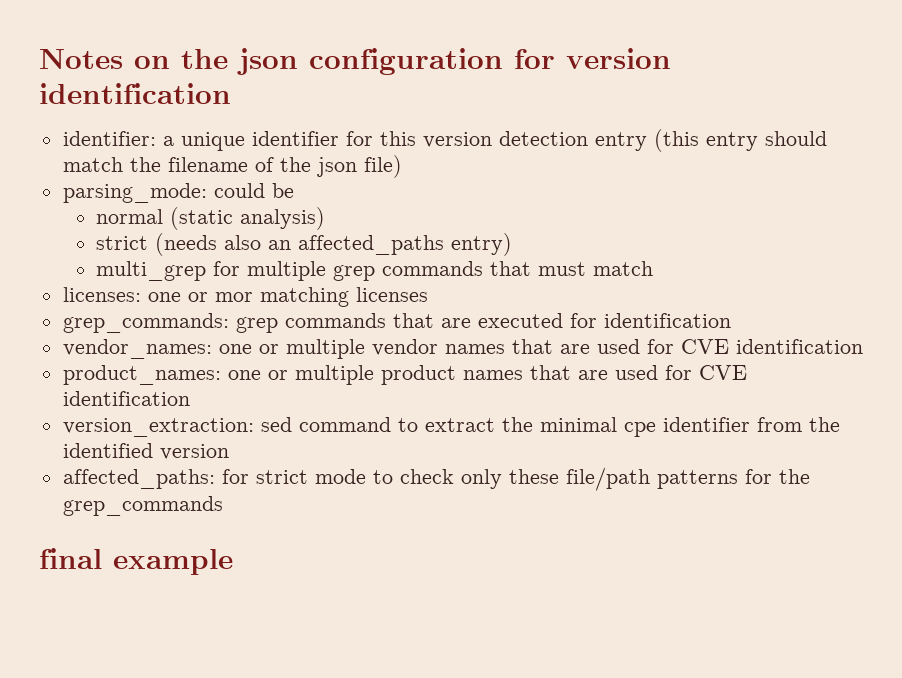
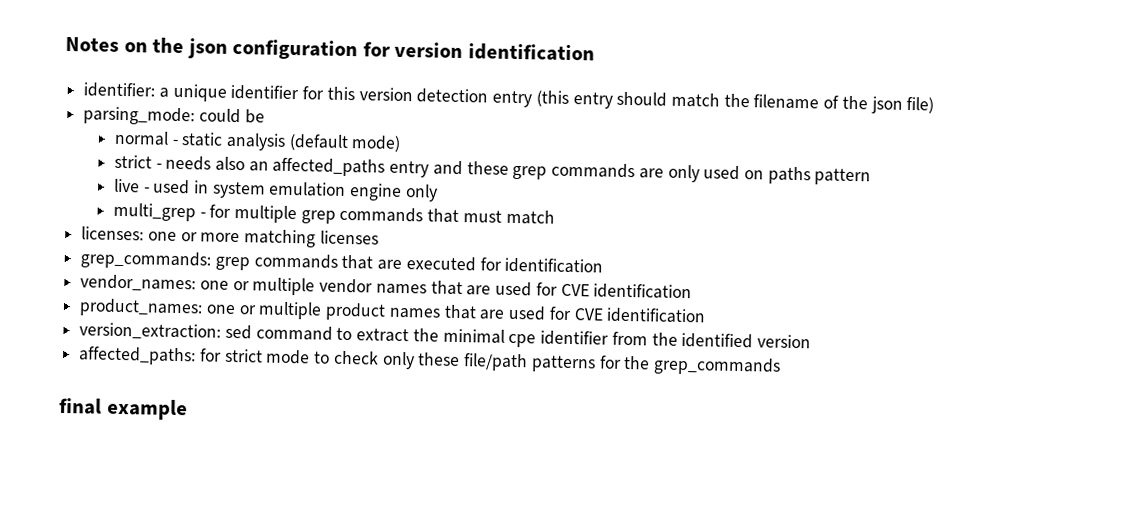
- normal (static analysis)
- strict (needs also an affected_paths entry)
+ normal - static analysis (default mode)
+ strict - needs also an affected_paths entry and these grep commands are only used on paths pattern
+ live - used in system emulation engine only
- multi_grep for multiple grep commands that must match
+ multi_grep - for multiple grep commands that must match
- licenses: one or mor matching licenses
+ licenses: one or more matching licenses

